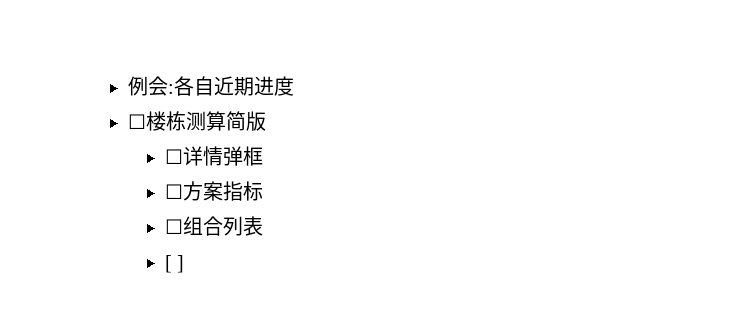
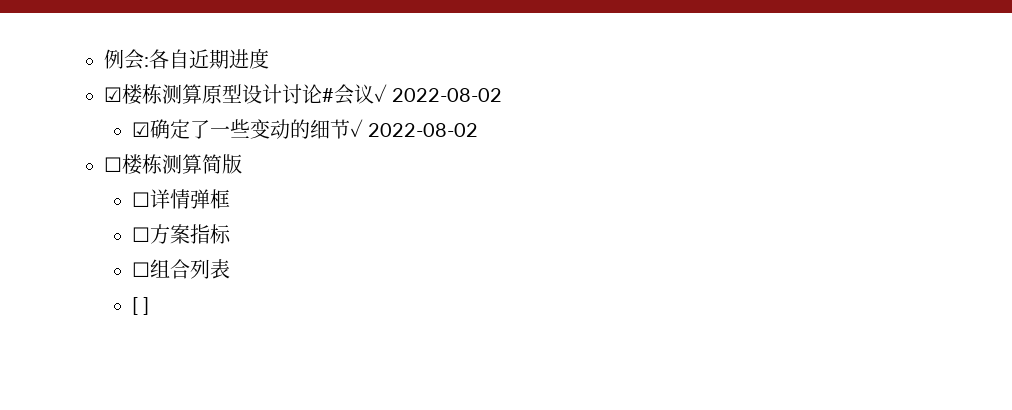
+ ☑楼栋测算原型设计讨论#会议✓ 2022-08-02
+ ☑确定了一些变动的细节✓ 2022-08-02

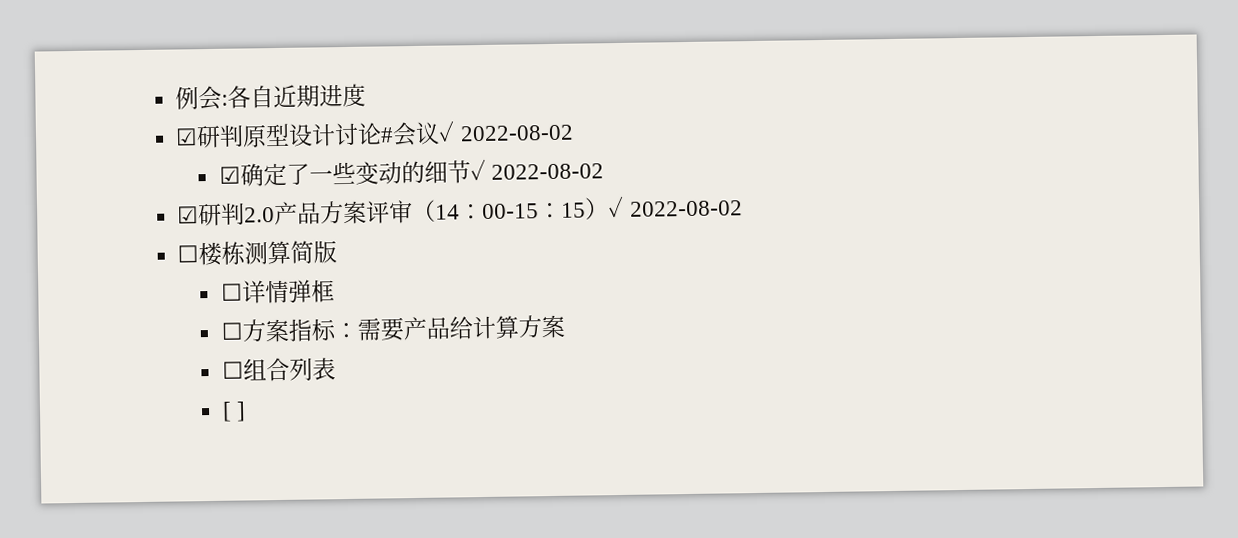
- ☑楼栋测算原型设计讨论#会议✓ 2022-08-02
+ ☑研判原型设计讨论#会议✓ 2022-08-02
+ ☑研判2.0产品方案评审（14：00-15：15）✓ 2022-08-02
- ☐方案指标
+ ☐方案指标：需要产品给计算方案

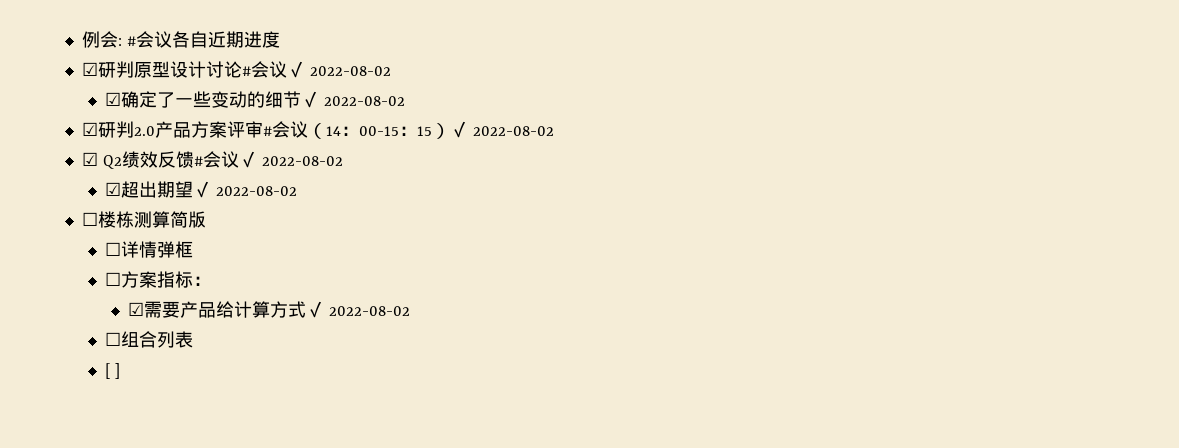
- 例会:各自近期进度
+ 例会: #会议各自近期进度
- ☑研判2.0产品方案评审（14：00-15：15）✓ 2022-08-02
+ ☑研判2.0产品方案评审#会议（14：00-15：15）✓ 2022-08-02
+ ☑ Q2绩效反馈#会议✓ 2022-08-02
+ ☑超出期望✓ 2022-08-02
- ☐方案指标：需要产品给计算方案
+ ☐方案指标：
+ ☑需要产品给计算方式✓ 2022-08-02

